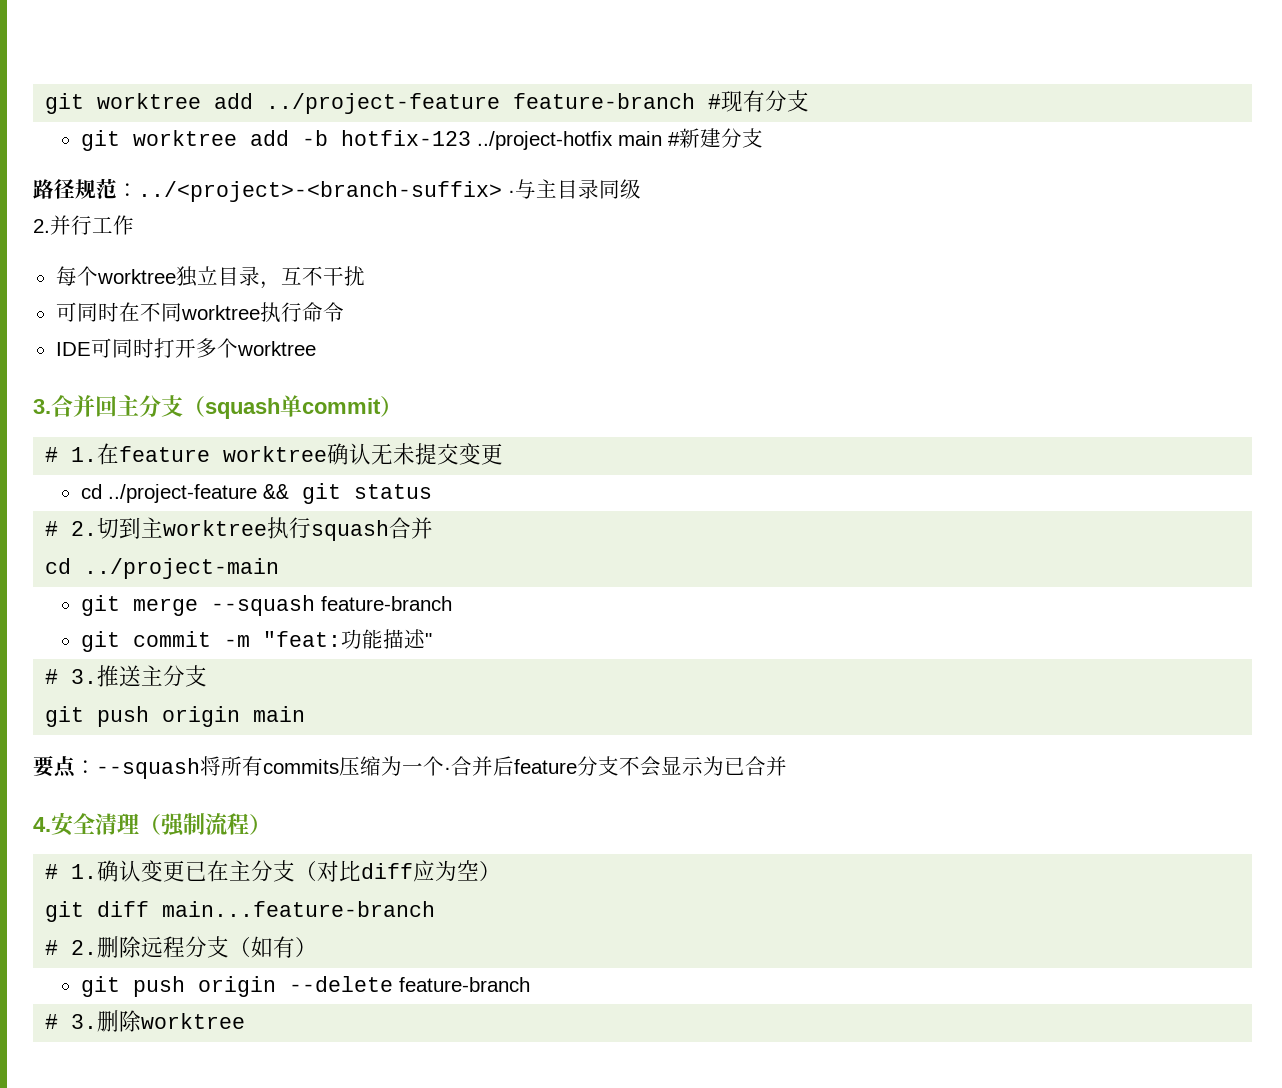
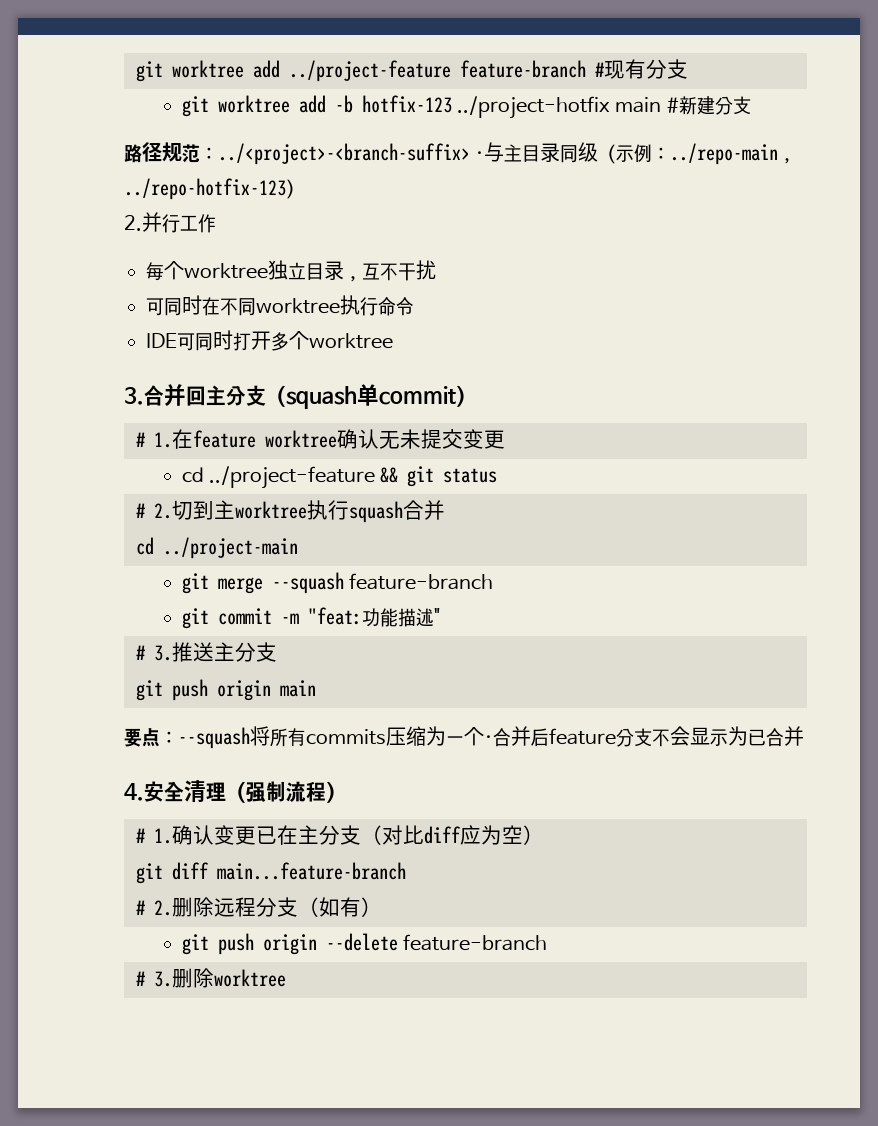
- 路径规范：../<project>-<branch-suffix> ·与主目录同级
+ 路径规范：../<project>-<branch-suffix> ·与主目录同级（示例：../repo-main，../repo-hotfix-123）

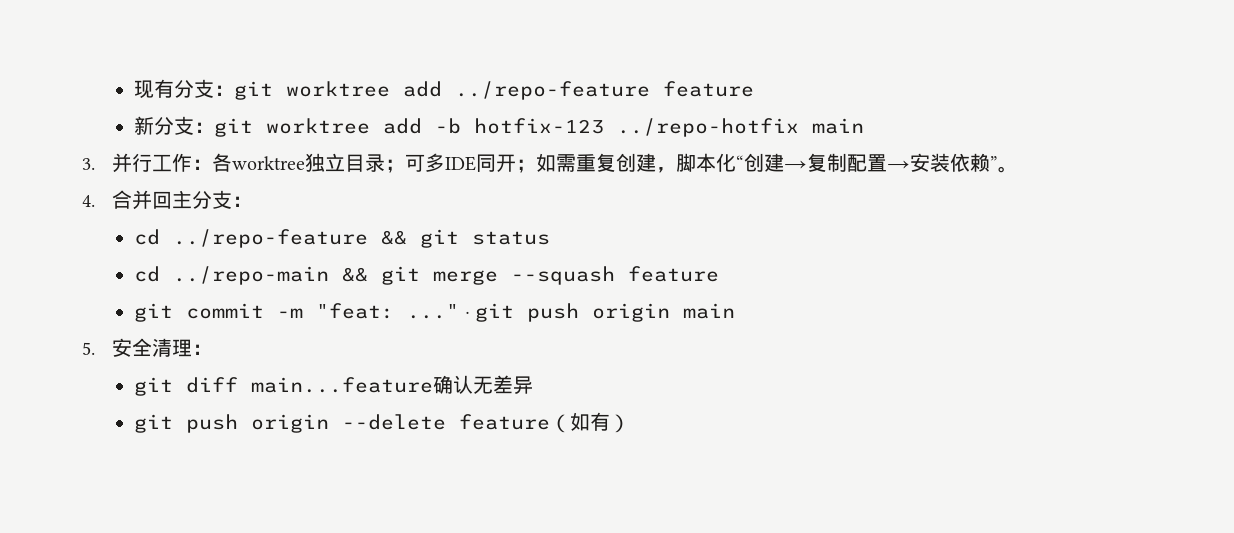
- git worktree add ../project-feature feature-branch #现有分支
- git worktree add -b hotfix-123 ../project-hotfix main #新建分支
- 路径规范：../<project>-<branch-suffix> ·与主目录同级（示例：../repo-main，../repo-hotfix-123）
- 2.并行工作
- 每个worktree独立目录，互不干扰
- 可同时在不同worktree执行命令
- IDE可同时打开多个worktree
- 3.合并回主分支（squash单commit）
- # 1.在feature worktree确认无未提交变更
- cd ../project-feature && git status
+ 现有分支：git worktree add ../repo-feature feature
+ 新分支：git worktree add -b hotfix-123 ../repo-hotfix main
+ 3.并行工作：各worktree独立目录；可多IDE同开；如需重复创建，脚本化“创建→复制配置→安装依赖”。
+ 4.合并回主分支：
+ cd ../repo-feature && git status
- # 2.切到主worktree执行squash合并
- cd ../project-main
- git merge --squash feature-branch
+ cd ../repo-main && git merge --squash feature
- git commit -m "feat:功能描述"
- # 3.推送主分支
- git push origin main
- 要点：--squash将所有commits压缩为一个·合并后feature分支不会显示为已合并
- 4.安全清理（强制流程）
- # 1.确认变更已在主分支（对比diff应为空）
- git diff main...feature-branch
- # 2.删除远程分支（如有）
+ git commit -m "feat: ..." · git push origin main
+ 5.安全清理：
+ git diff main...feature确认无差异
- git push origin --delete feature-branch
- # 3.删除worktree
+ git push origin --delete feature（如有）

